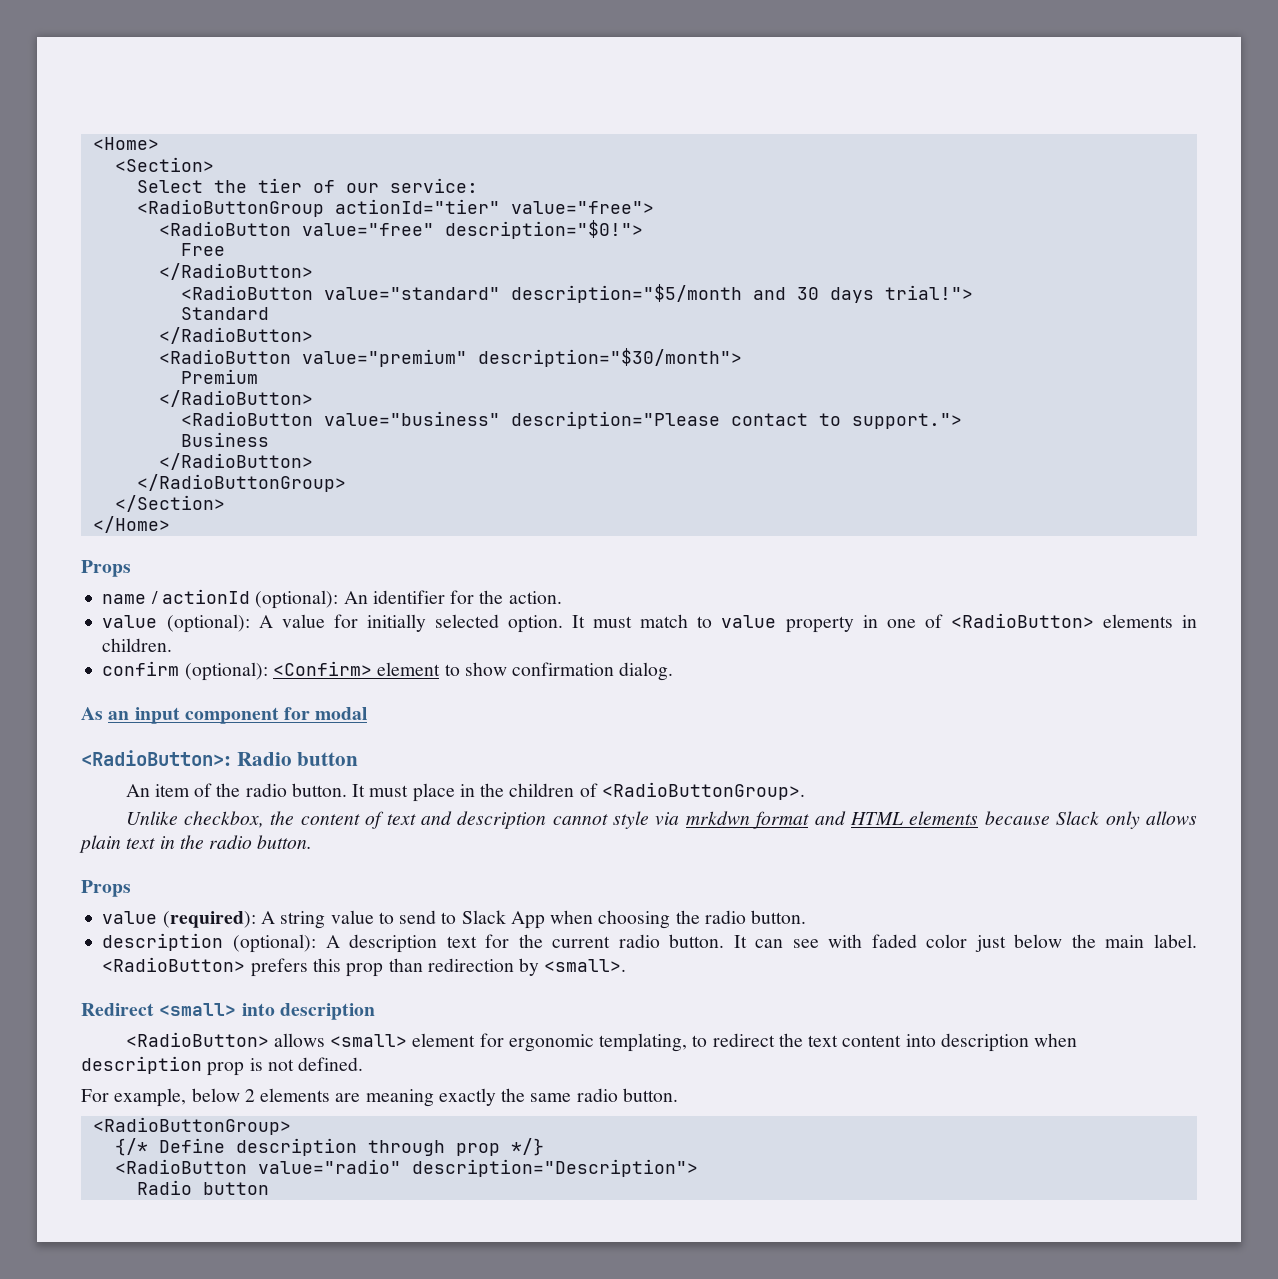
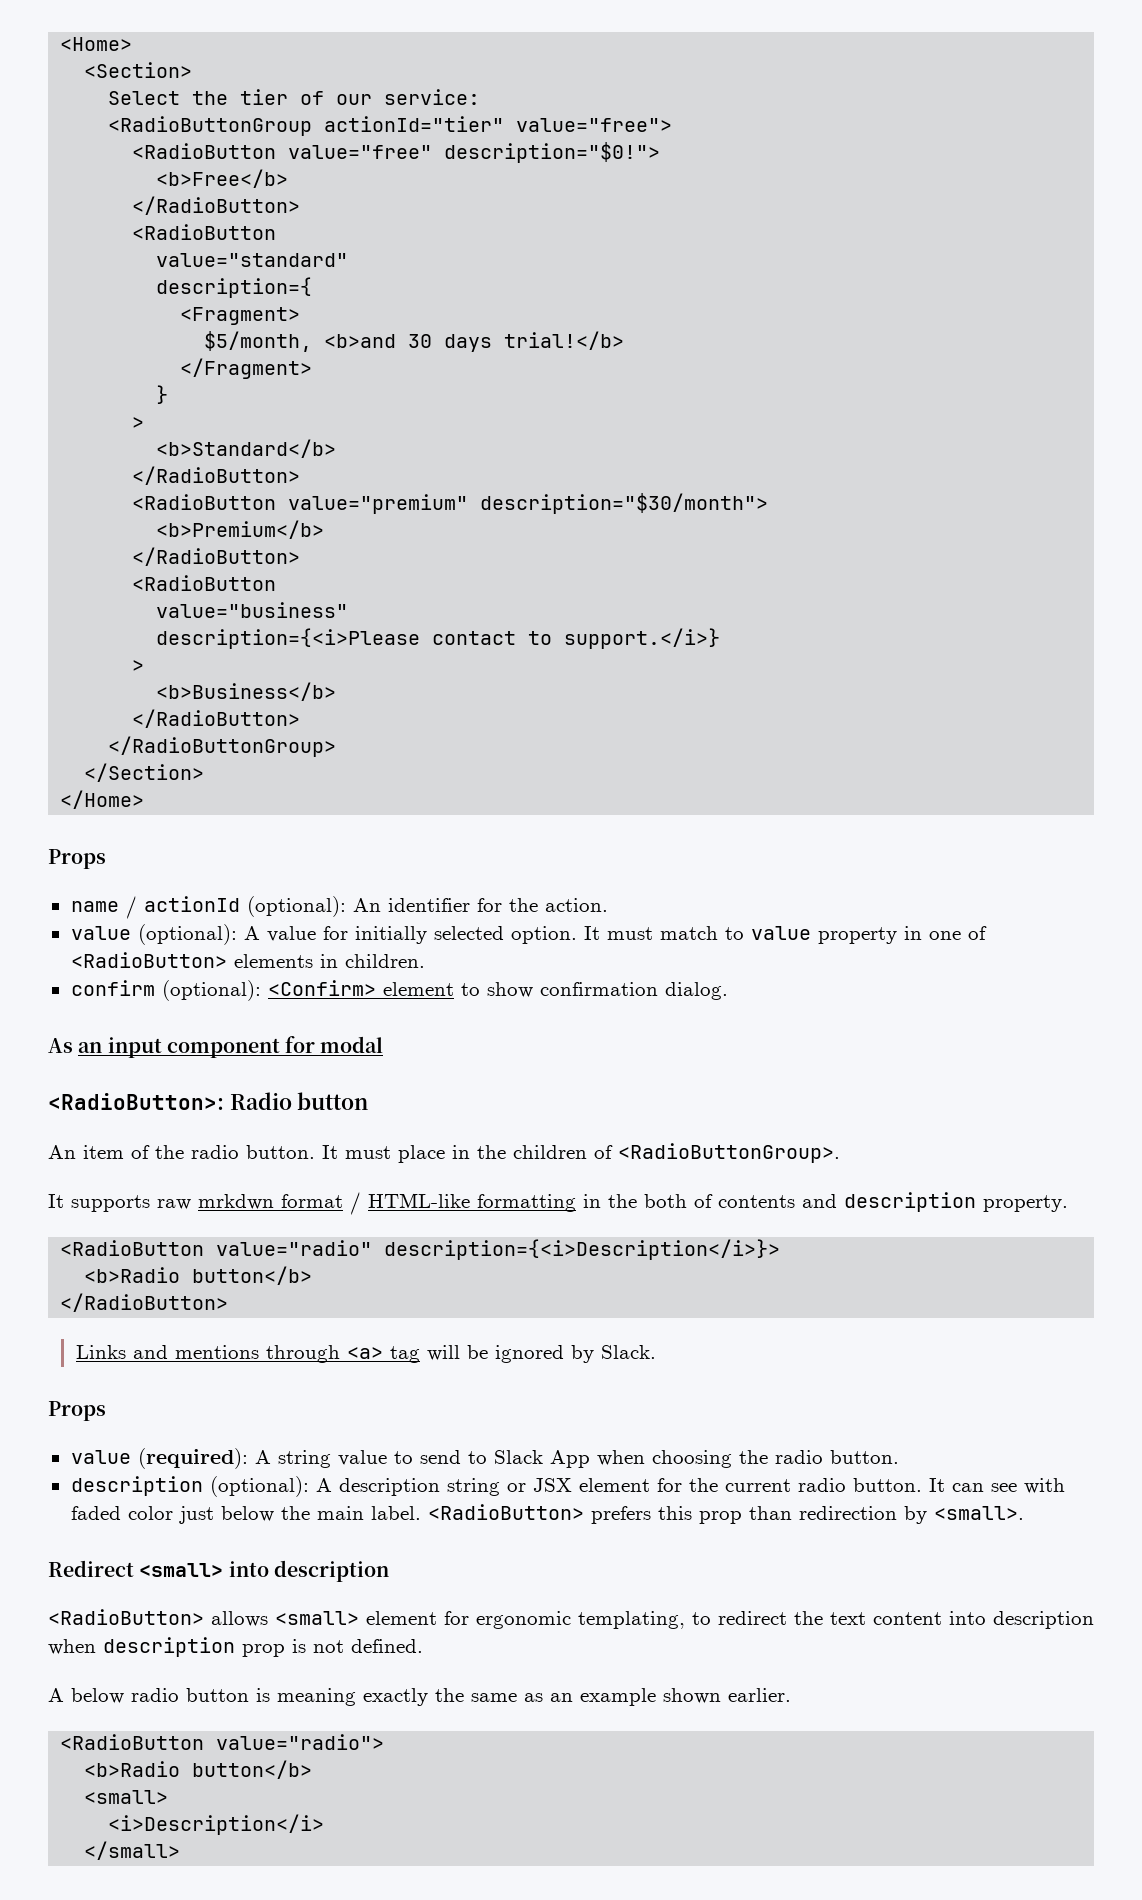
- Free
+ <b>Free</b>
  </RadioButton>
- <RadioButton value="standard" description="$5/month and 30 days trial!">
- Standard
+ <RadioButton
+ value="standard"
+ description={
+ <Fragment>
+ $5/month, <b>and 30 days trial!</b>
+ </Fragment>
+ }
+ >
+ <b>Standard</b>
- Premium
+ <b>Premium</b>
  </RadioButton>
- <RadioButton value="business" description="Please contact to support.">
- Business
+ <RadioButton
+ value="business"
+ description={<i>Please contact to support.</i>}
+ >
+ <b>Business</b>
- Unlike checkbox, the content of text and description cannot style via mrkdwn format and HTML elements because Slack only allows plain text in the radio button.
+ It supports raw mrkdwn format / HTML-like formatting in the both of contents and description property.
+ <RadioButton value="radio" description={<i>Description</i>}>
+ <b>Radio button</b>
+ </RadioButton>
+ Links and mentions through <a> tag will be ignored by Slack.
- description (optional): A description text for the current radio button.
+ description (optional): A description string or JSX element for the current radio button.
- For example, below 2 elements are meaning exactly the same radio button.
- <RadioButtonGroup>
- {/* Define description through prop */}
- <RadioButton value="radio" description="Description">
- Radio button
+ A below radio button is meaning exactly the same as an example shown earlier.
+ <RadioButton value="radio">
+ <b>Radio button</b>
+ <small>
+ <i>Description</i>
+ </small>

